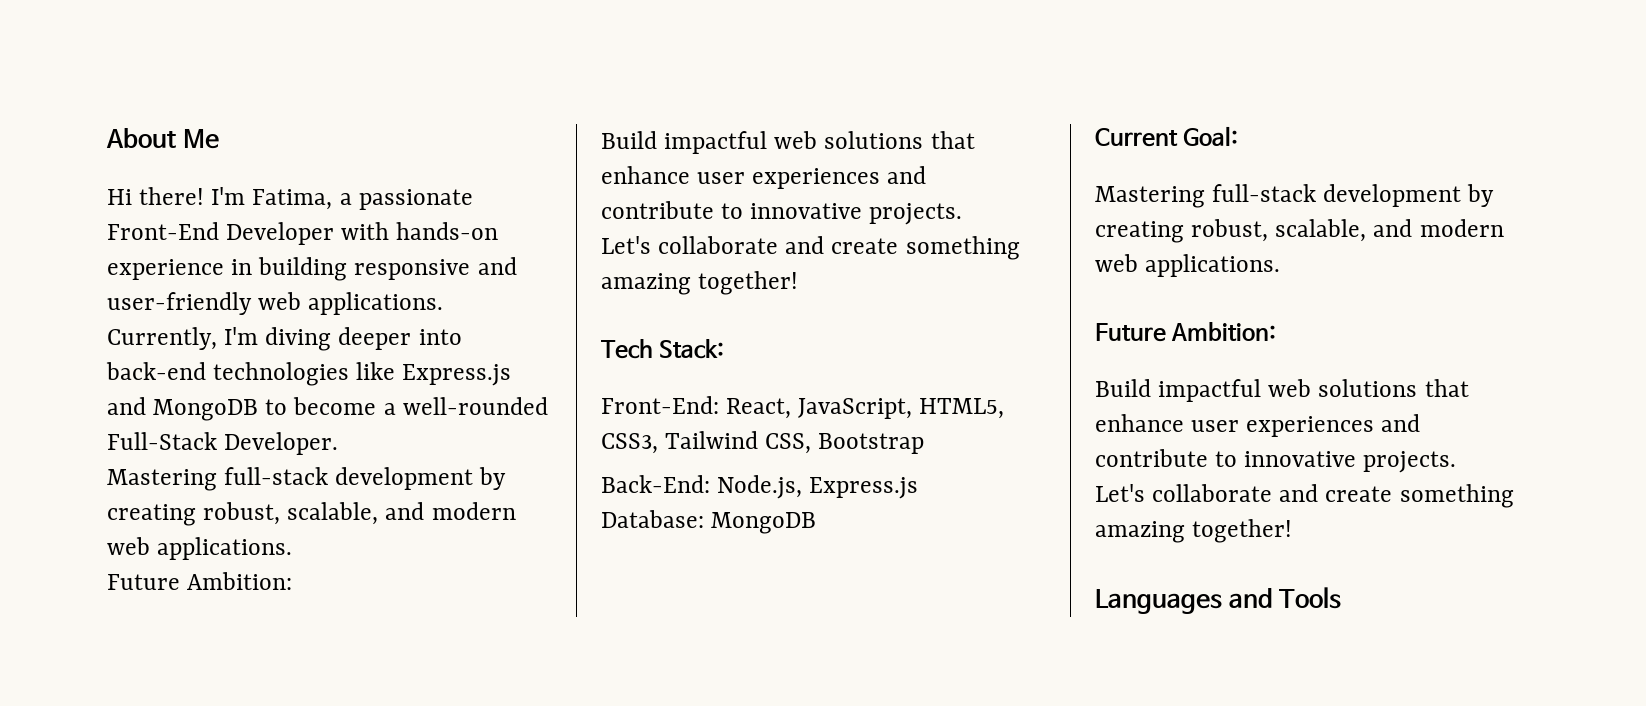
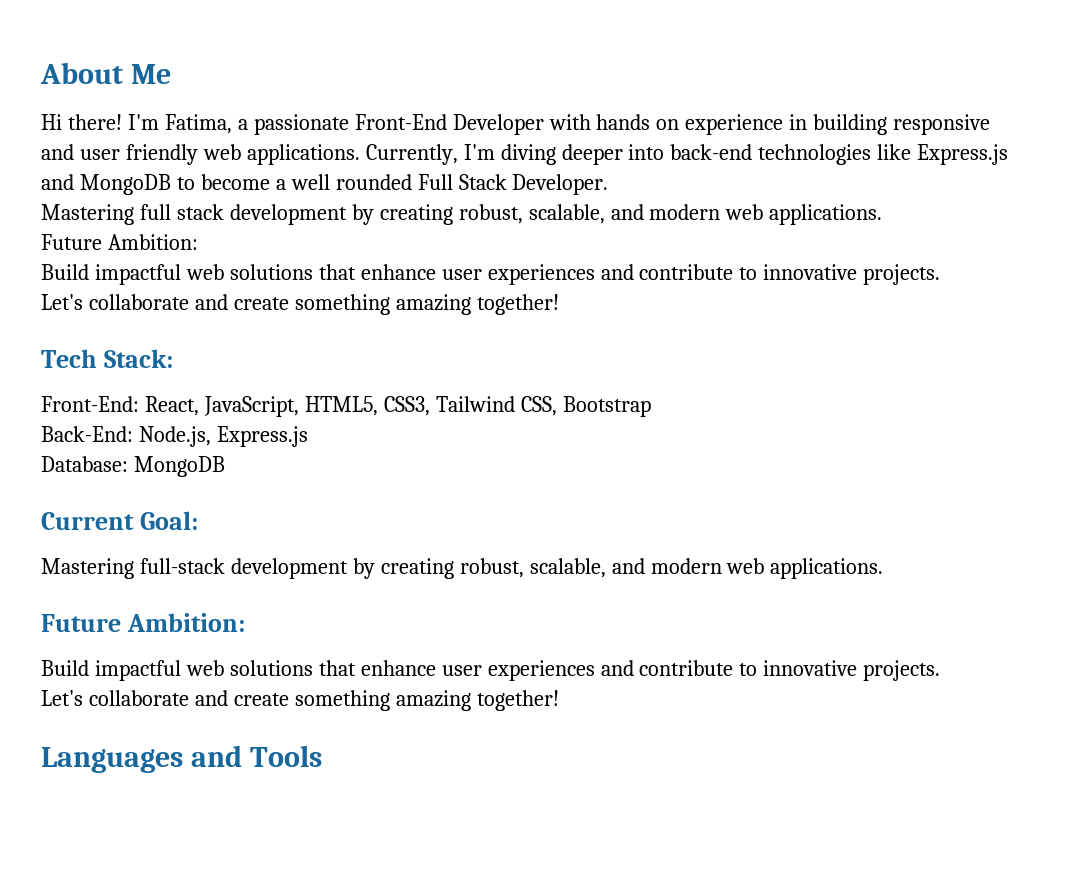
- I'm Fatima, a passionate Front-End Developer with hands-on experience in building responsive and user-friendly web applications.
+ I'm Fatima, a passionate Front-End Developer with hands on experience in building responsive and user friendly web applications.
- Currently, I'm diving deeper into back-end technologies like Express.js and MongoDB to become a well-rounded Full-Stack Developer.
- Mastering full-stack development by creating robust, scalable, and modern web applications.
+ Currently, I'm diving deeper into back-end technologies like Express.js and MongoDB to become a well rounded Full Stack Developer.
+ Mastering full stack development by creating robust, scalable, and modern web applications.

